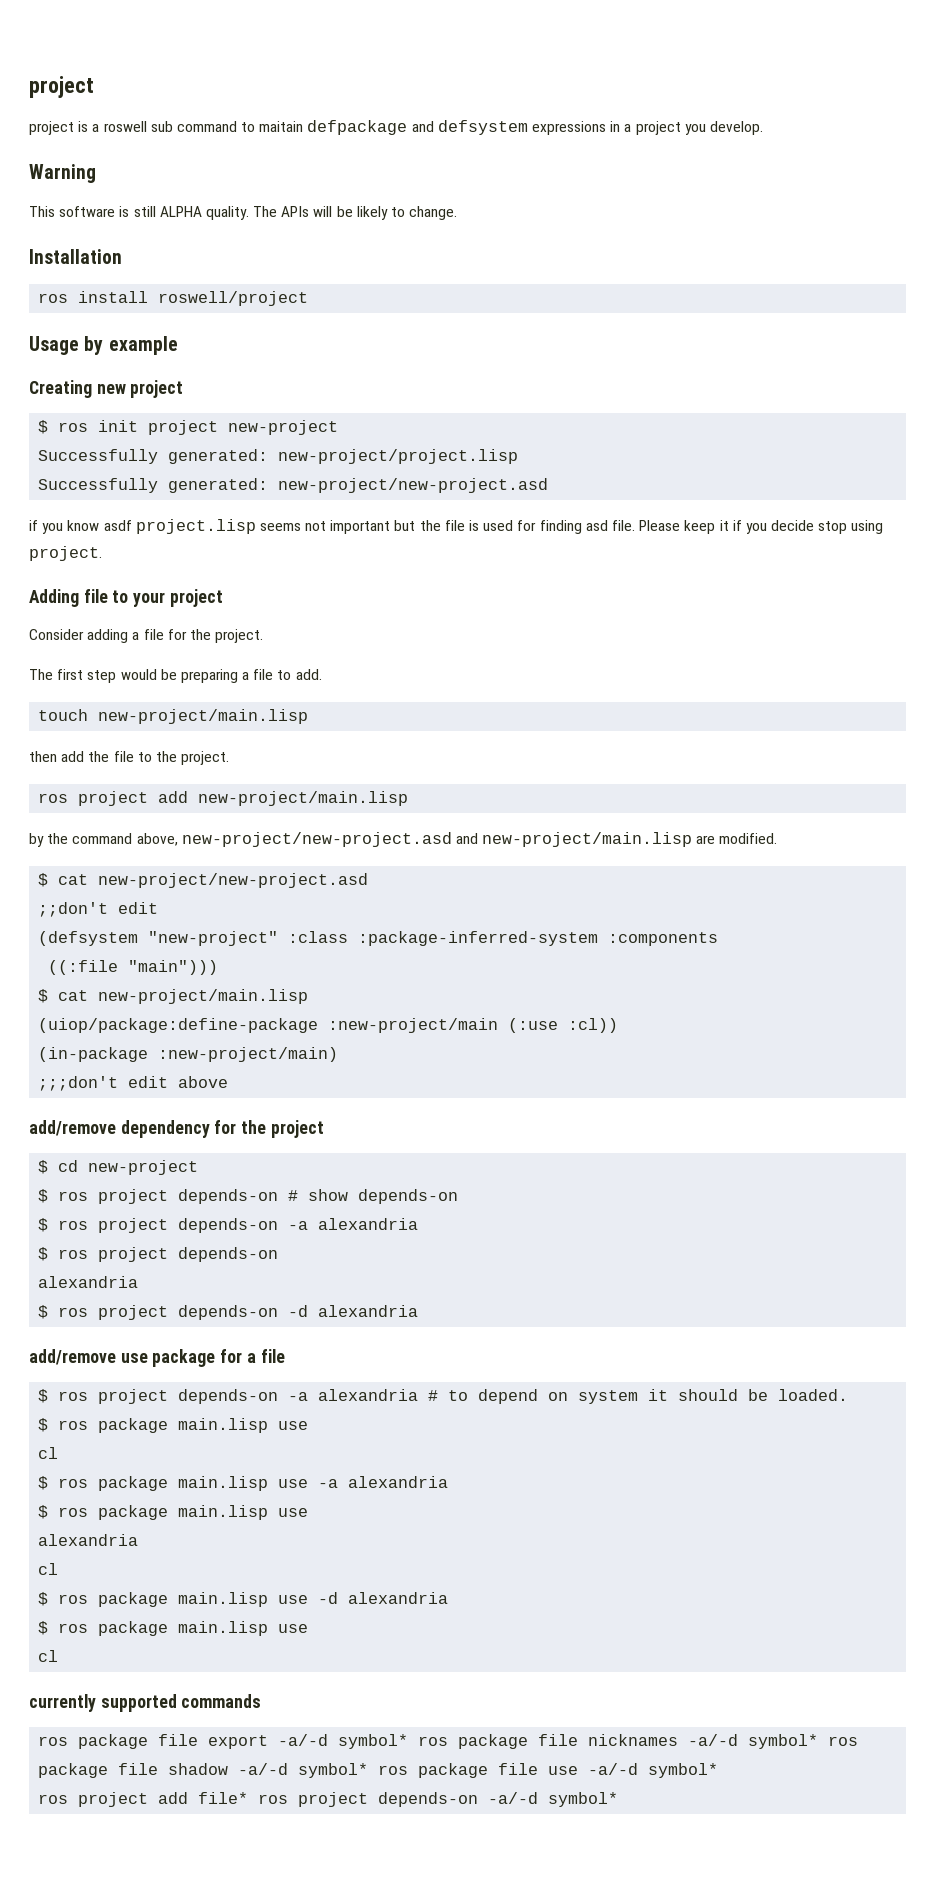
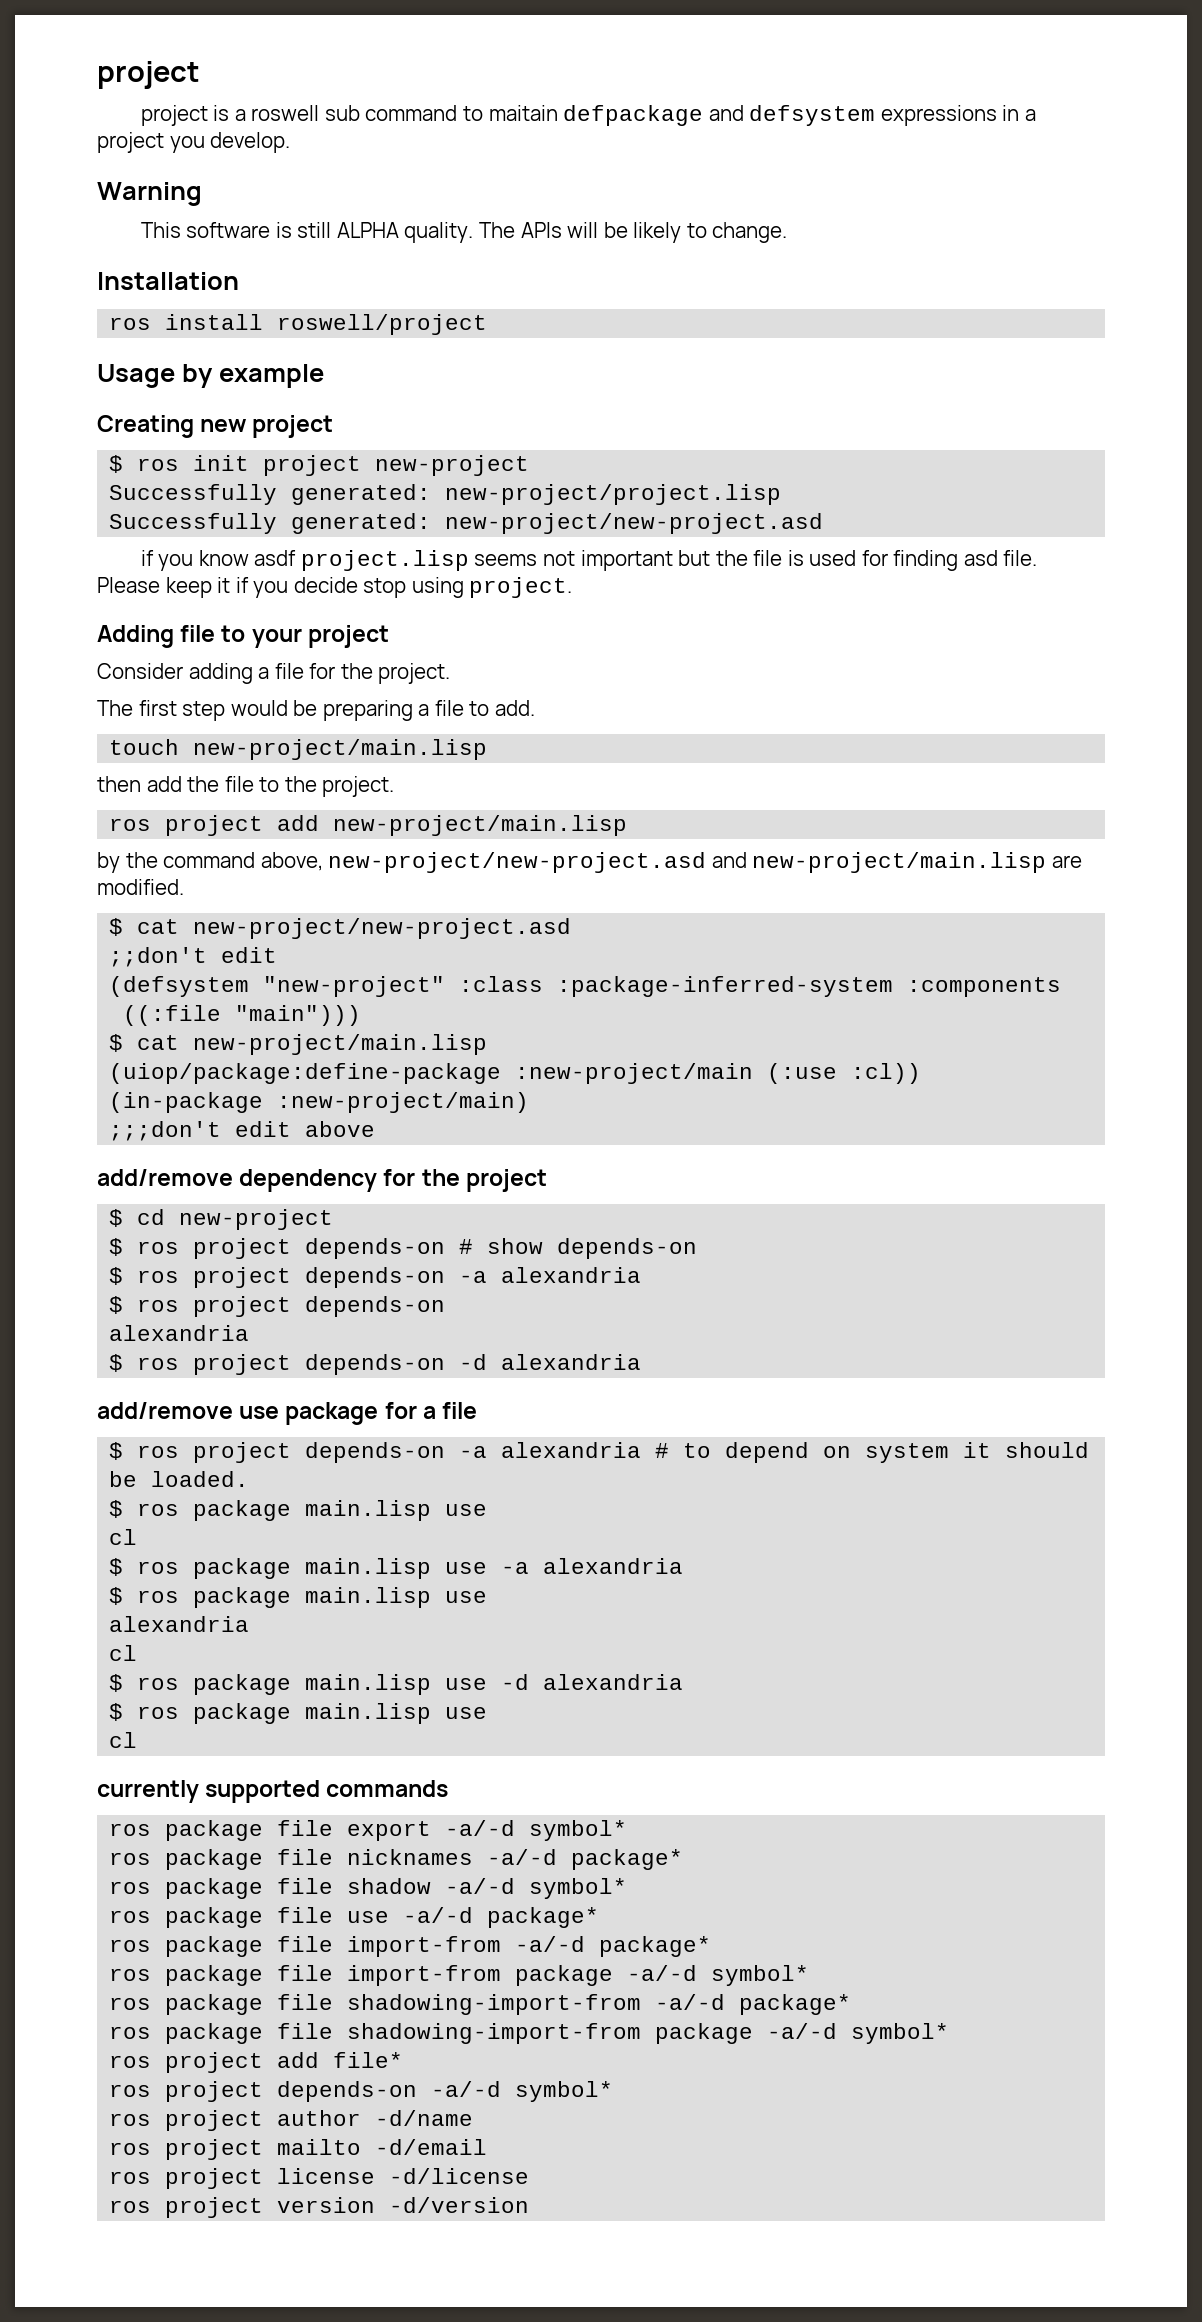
- ros package file export -a/-d symbol* ros package file nicknames -a/-d symbol* ros package file shadow -a/-d symbol* ros package file use -a/-d symbol*
+ ros package file export -a/-d symbol*
+ ros package file nicknames -a/-d package*
+ ros package file shadow -a/-d symbol*
+ ros package file use -a/-d package*
+ ros package file import-from -a/-d package*
+ ros package file import-from package -a/-d symbol*
+ ros package file shadowing-import-from -a/-d package*
+ ros package file shadowing-import-from package -a/-d symbol*
- ros project add file* ros project depends-on -a/-d symbol*
+ ros project add file*
+ ros project depends-on -a/-d symbol*
+ ros project author -d/name
+ ros project mailto -d/email
+ ros project license -d/license
+ ros project version -d/version

